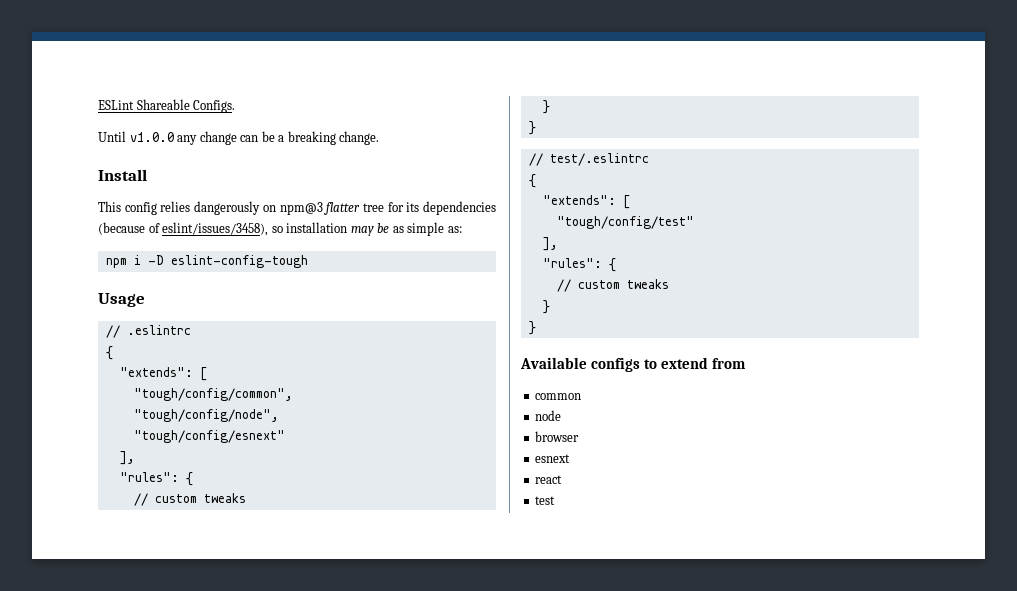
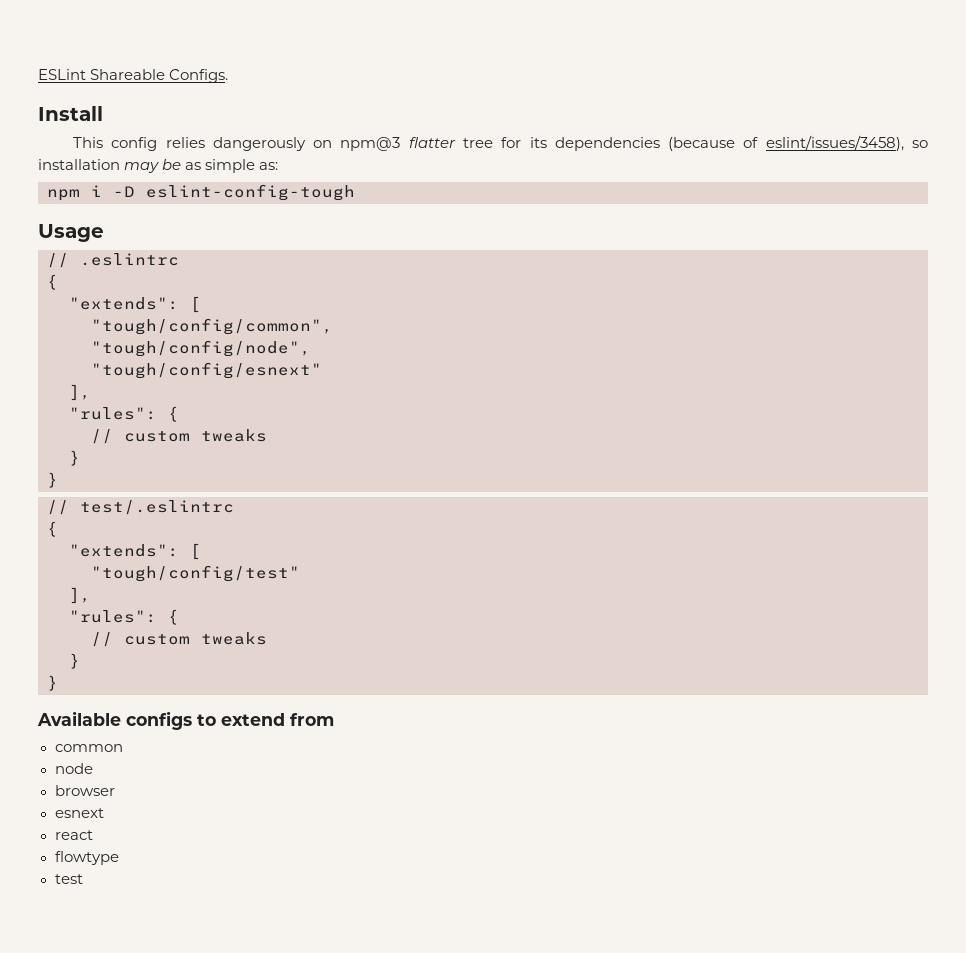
- Until v1.0.0 any change can be a breaking change.
+ flowtype

